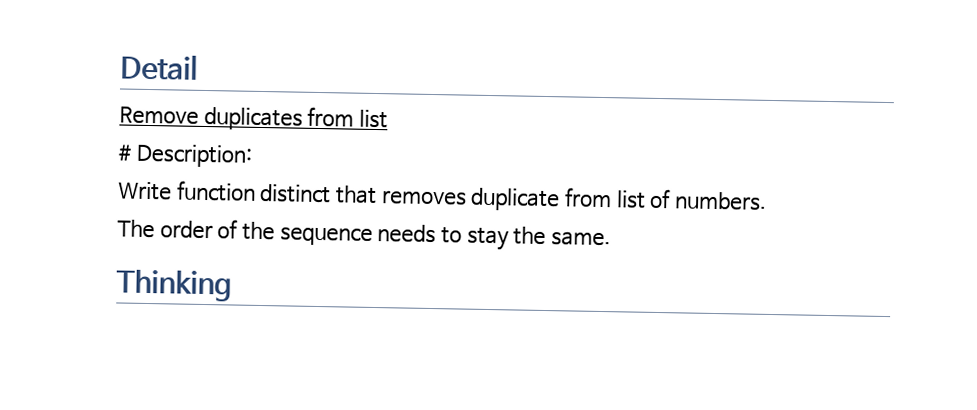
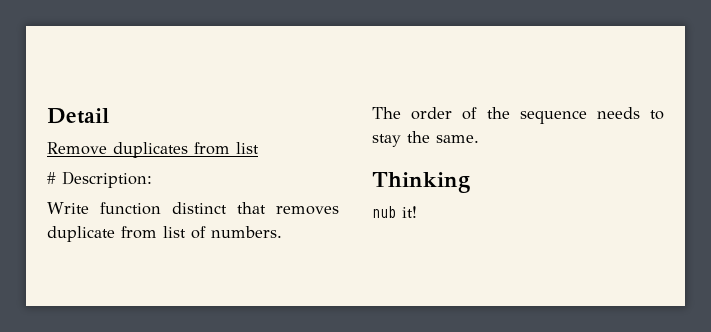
+ nub it!

